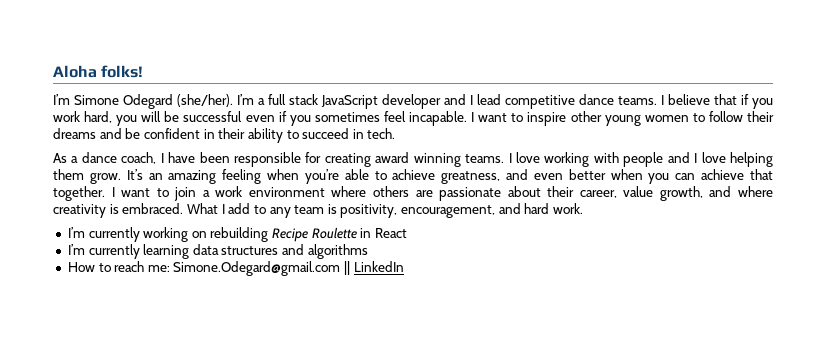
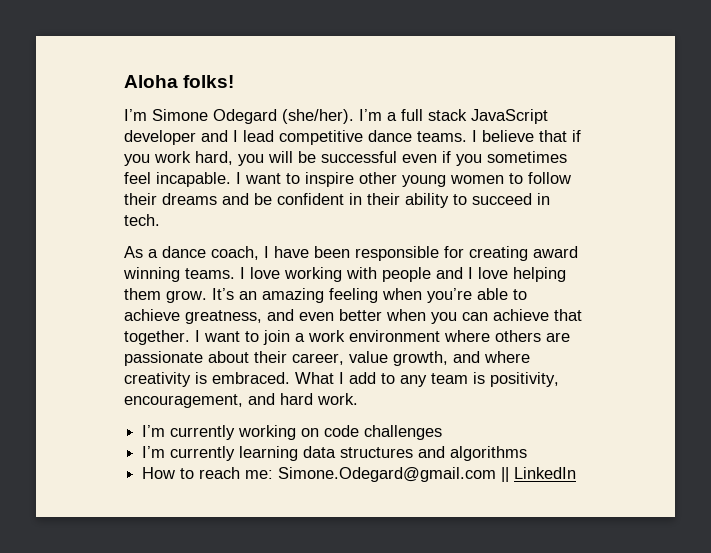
- I’m currently working on rebuilding Recipe Roulette in React
+ I’m currently working on code challenges

